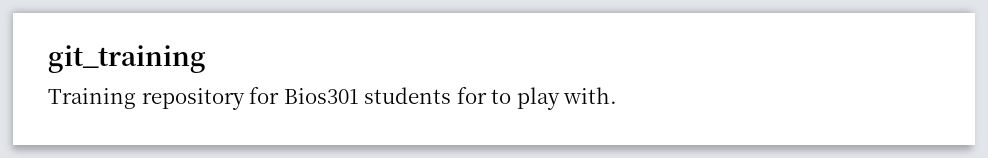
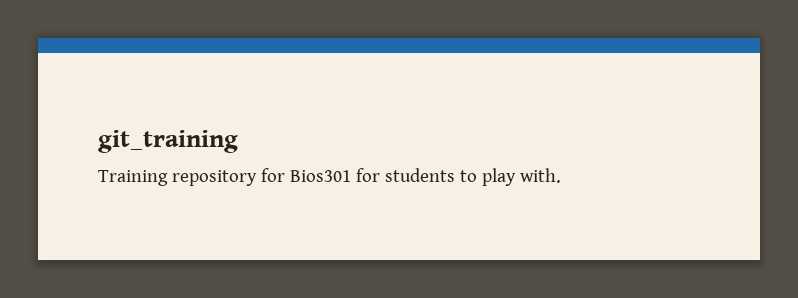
- Training repository for Bios301 students for to play with.
+ Training repository for Bios301 for students to play with.

